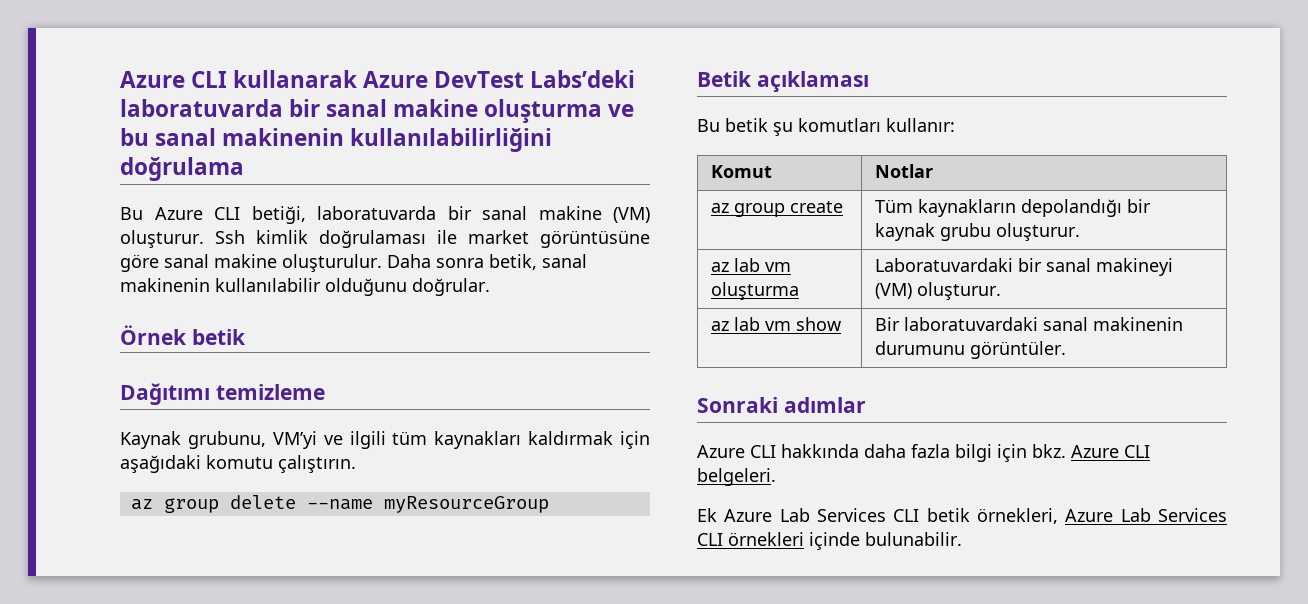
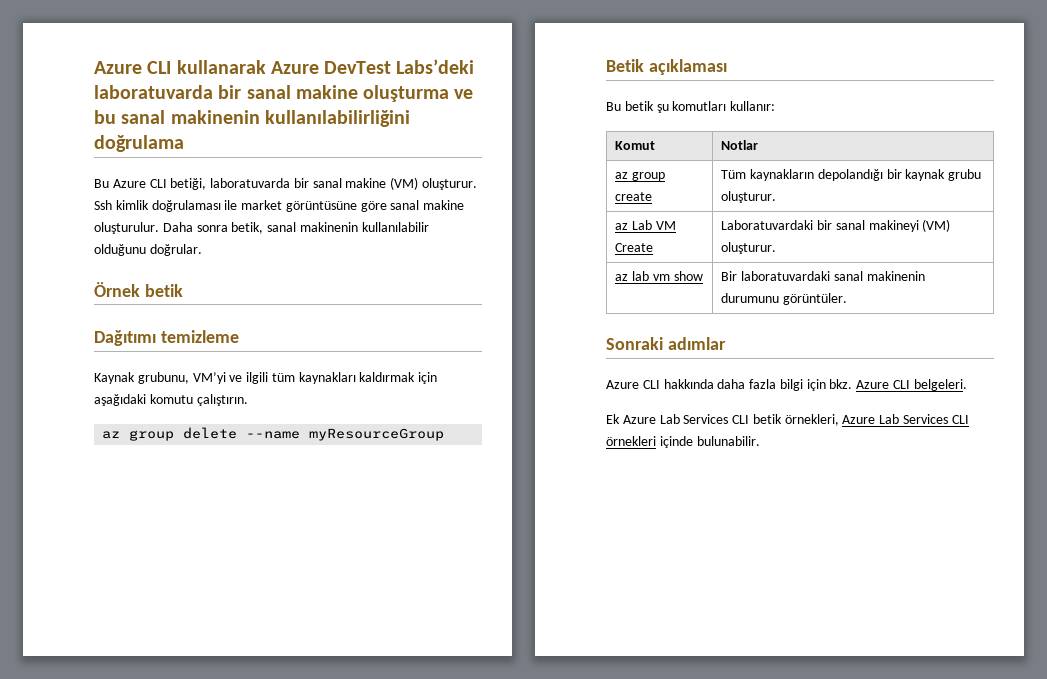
- az lab vm oluşturma | Laboratuvardaki bir sanal makineyi (VM) oluşturur.
+ az Lab VM Create | Laboratuvardaki bir sanal makineyi (VM) oluşturur.

